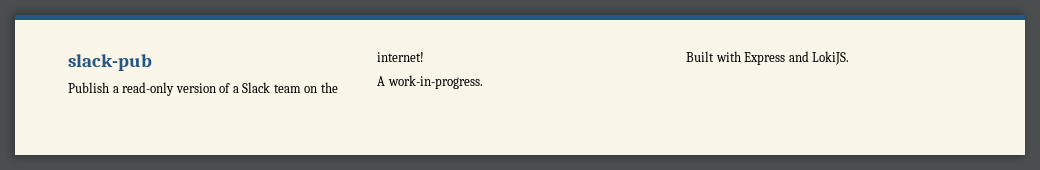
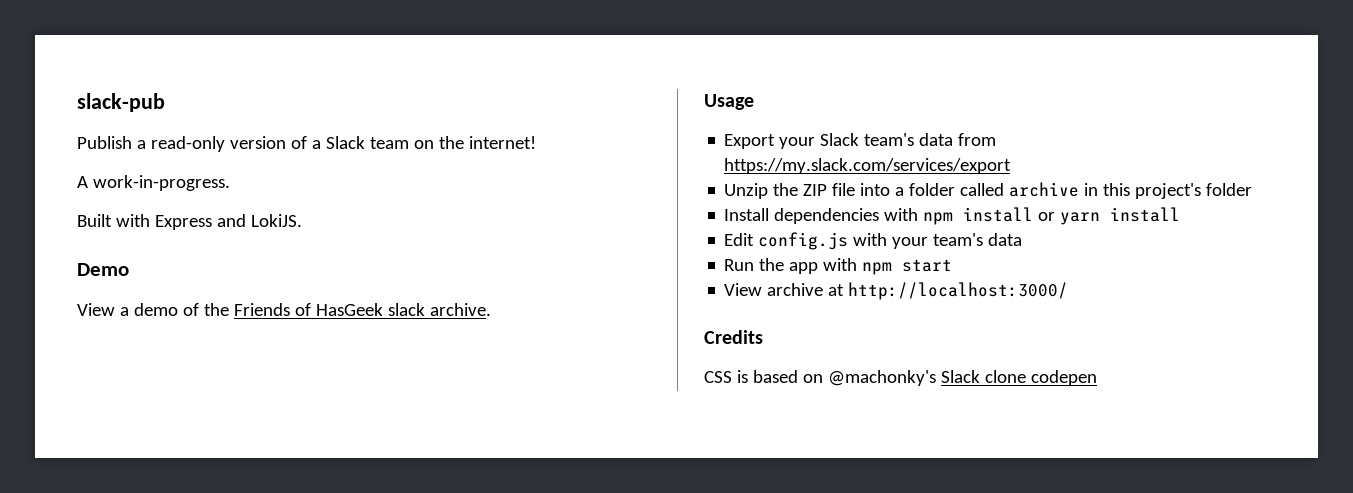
+ Demo
+ View a demo of the Friends of HasGeek slack archive.
+ Usage
+ Export your Slack team's data from https://my.slack.com/services/export
+ Unzip the ZIP file into a folder called archive in this project's folder
+ Install dependencies with npm install or yarn install
+ Edit config.js with your team's data
+ Run the app with npm start
+ View archive at http://localhost:3000/
+ Credits
+ CSS is based on @machonky's Slack clone codepen

